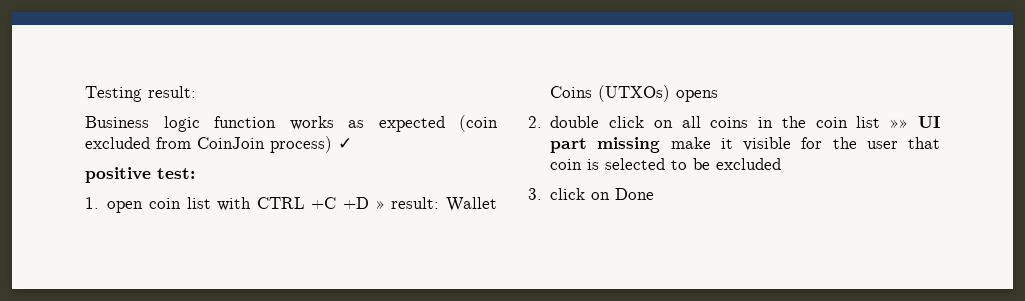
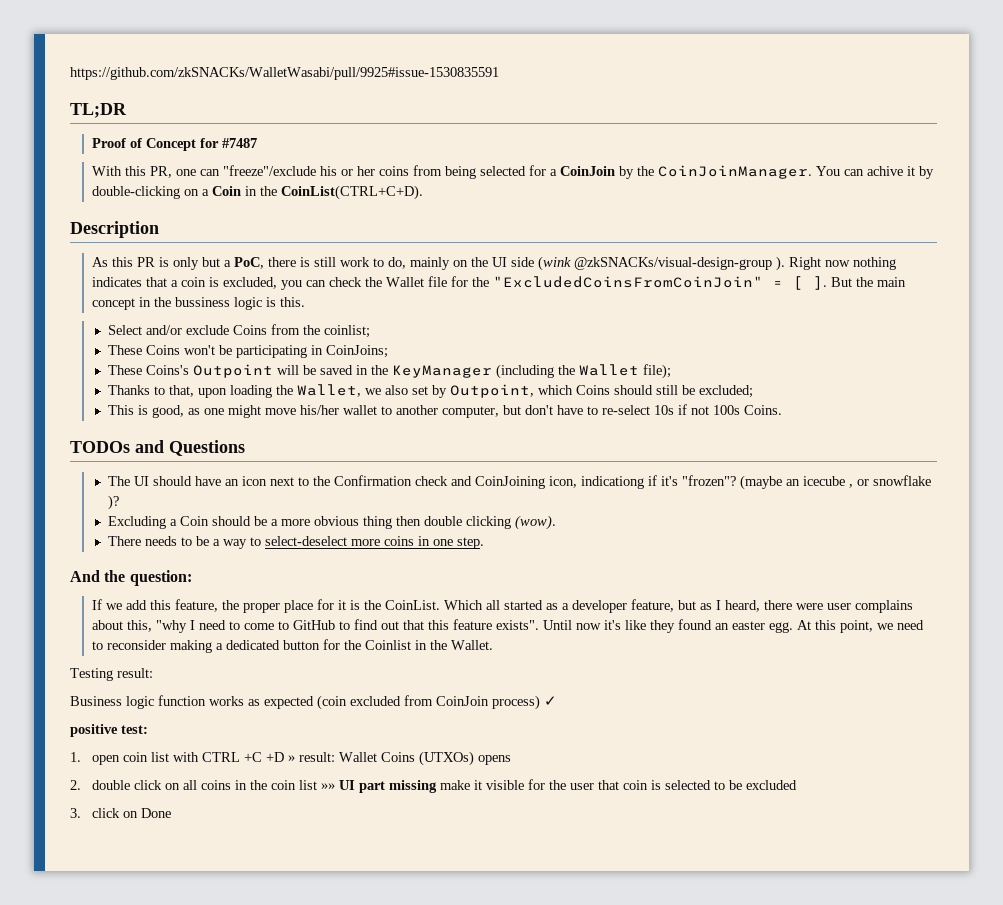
+ https://github.com/zkSNACKs/WalletWasabi/pull/9925#issue-1530835591
+ TL;DR
+ Proof of Concept for #7487
+ With this PR, one can "freeze"/exclude his or her coins from being selected for a CoinJoin by the CoinJoinManager. You can achive it by double-clicking on a Coin in the CoinList(CTRL+C+D).
+ Description
+ As this PR is only but a PoC, there is still work to do, mainly on the UI side (wink @zkSNACKs/visual-design-group ). Right now nothing indicates that a coin is excluded, you can check the Wallet file for the "ExcludedCoinsFromCoinJoin" = [ ]. But the main concept in the bussiness logic is this.
+ Select and/or exclude Coins from the coinlist;
+ These Coins won't be participating in CoinJoins;
+ These Coins's Outpoint will be saved in the KeyManager (including the Wallet file);
+ Thanks to that, upon loading the Wallet, we also set by Outpoint, which Coins should still be excluded;
+ This is good, as one might move his/her wallet to another computer, but don't have to re-select 10s if not 100s Coins.
+ TODOs and Questions
+ The UI should have an icon next to the Confirmation check and CoinJoining icon, indicationg if it's "frozen"? (maybe an icecube , or snowflake )?
+ Excluding a Coin should be a more obvious thing then double clicking (wow).
+ There needs to be a way to select-deselect more coins in one step.
+ And the question:
+ If we add this feature, the proper place for it is the CoinList. Which all started as a developer feature, but as I heard, there were user complains about this, "why I need to come to GitHub to find out that this feature exists". Until now it's like they found an easter egg. At this point, we need to reconsider making a dedicated button for the Coinlist in the Wallet.

